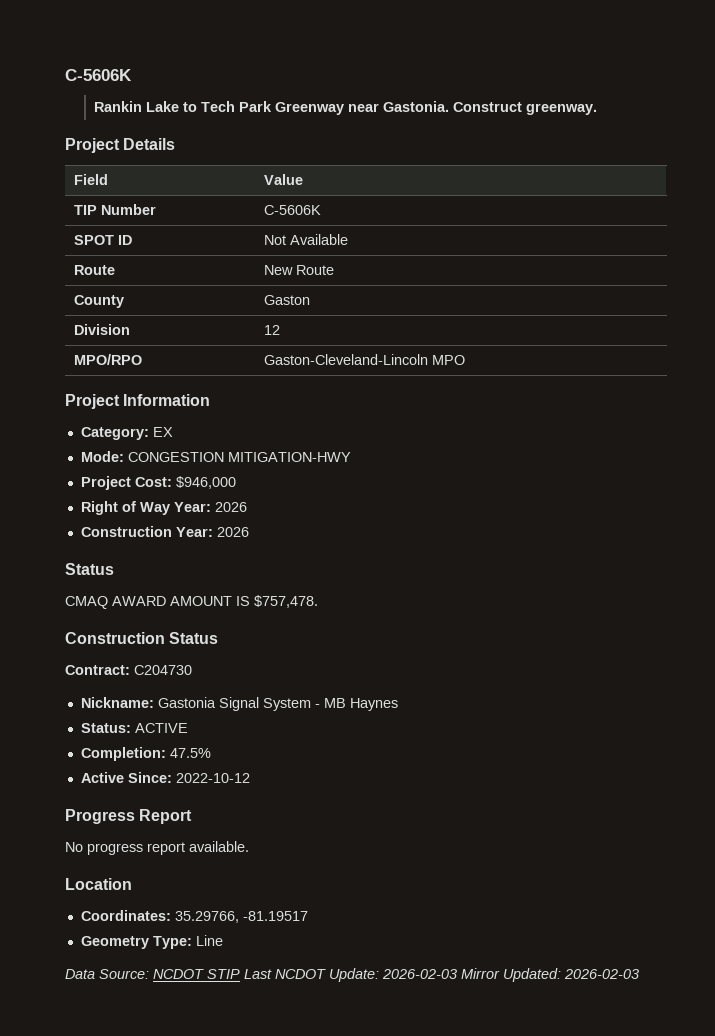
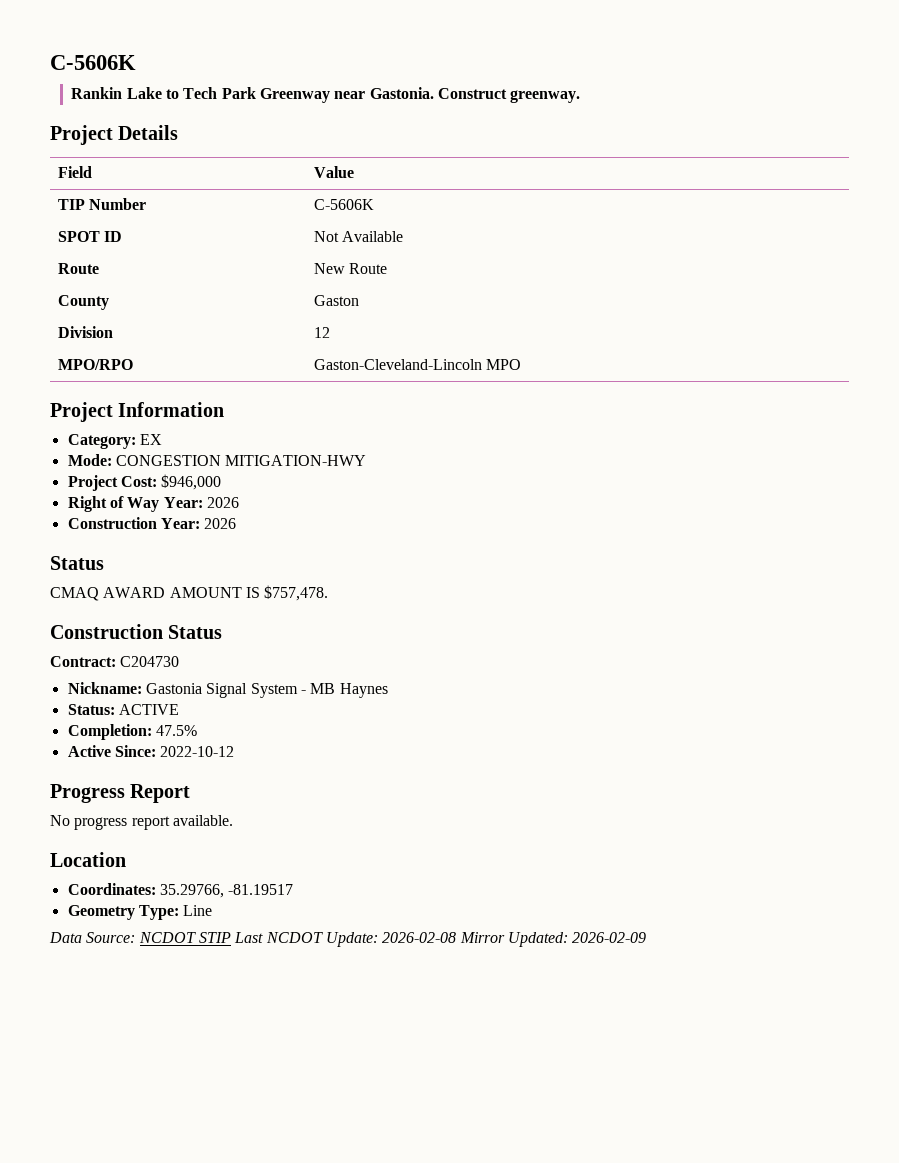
- Data Source: NCDOT STIP Last NCDOT Update: 2026-02-03 Mirror Updated: 2026-02-03
+ Data Source: NCDOT STIP Last NCDOT Update: 2026-02-08 Mirror Updated: 2026-02-09

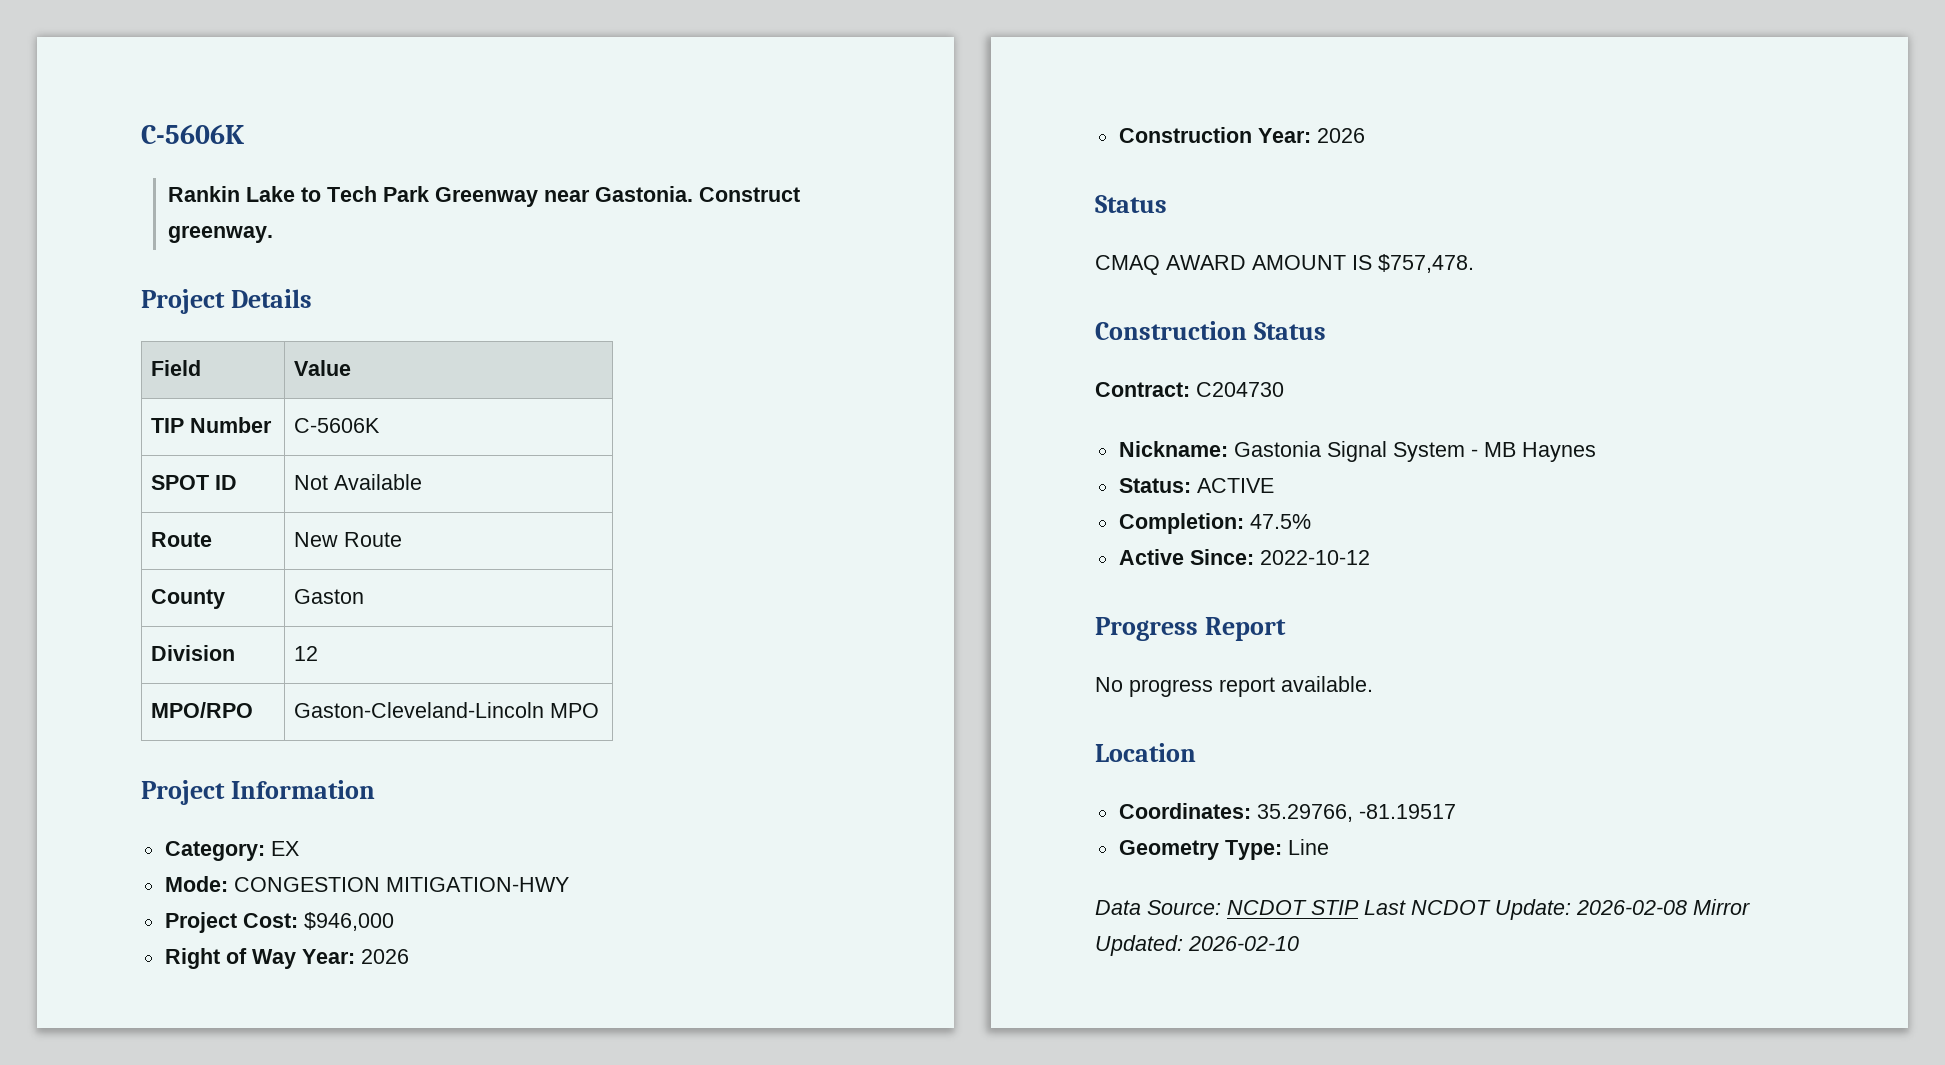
- Data Source: NCDOT STIP Last NCDOT Update: 2026-02-08 Mirror Updated: 2026-02-09
+ Data Source: NCDOT STIP Last NCDOT Update: 2026-02-08 Mirror Updated: 2026-02-10

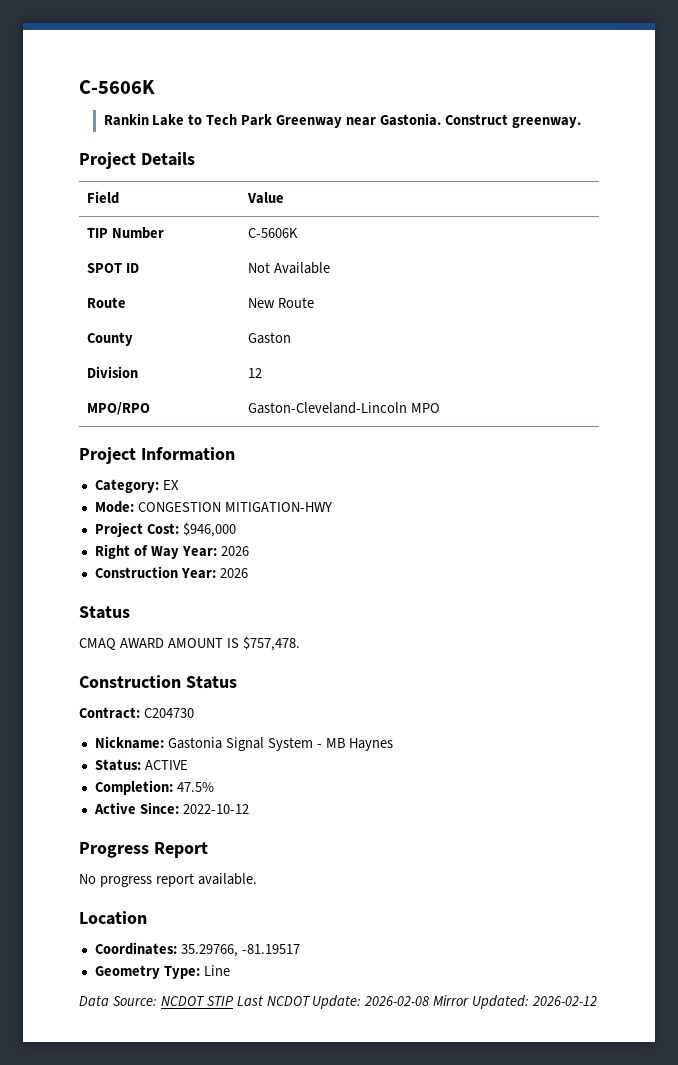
- Data Source: NCDOT STIP Last NCDOT Update: 2026-02-08 Mirror Updated: 2026-02-10
+ Data Source: NCDOT STIP Last NCDOT Update: 2026-02-08 Mirror Updated: 2026-02-12

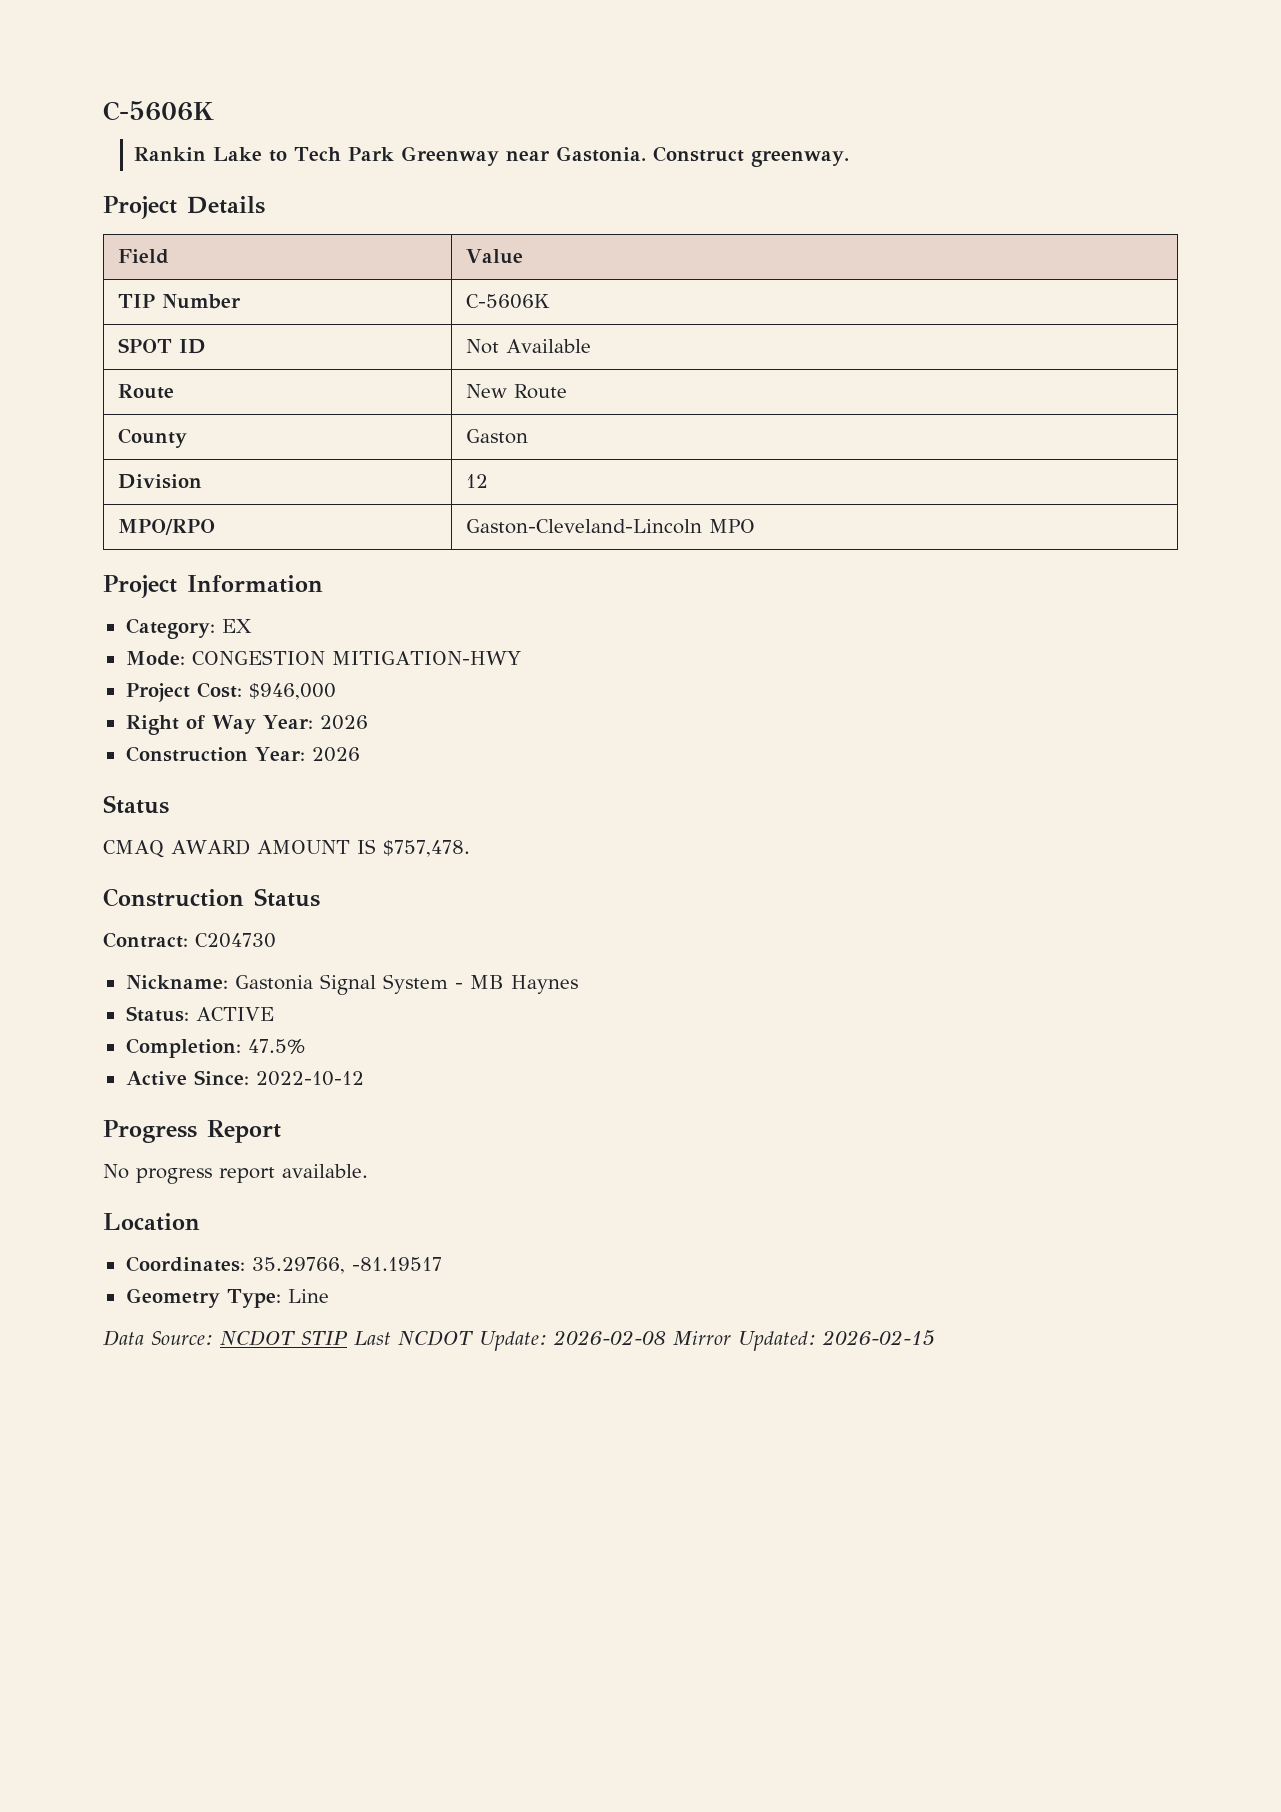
- Data Source: NCDOT STIP Last NCDOT Update: 2026-02-08 Mirror Updated: 2026-02-12
+ Data Source: NCDOT STIP Last NCDOT Update: 2026-02-08 Mirror Updated: 2026-02-15

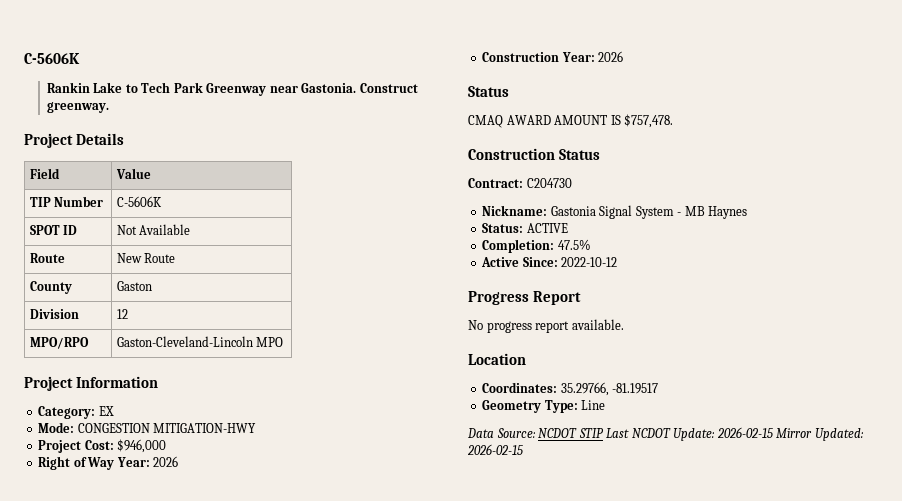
- Data Source: NCDOT STIP Last NCDOT Update: 2026-02-08 Mirror Updated: 2026-02-15
+ Data Source: NCDOT STIP Last NCDOT Update: 2026-02-15 Mirror Updated: 2026-02-15

